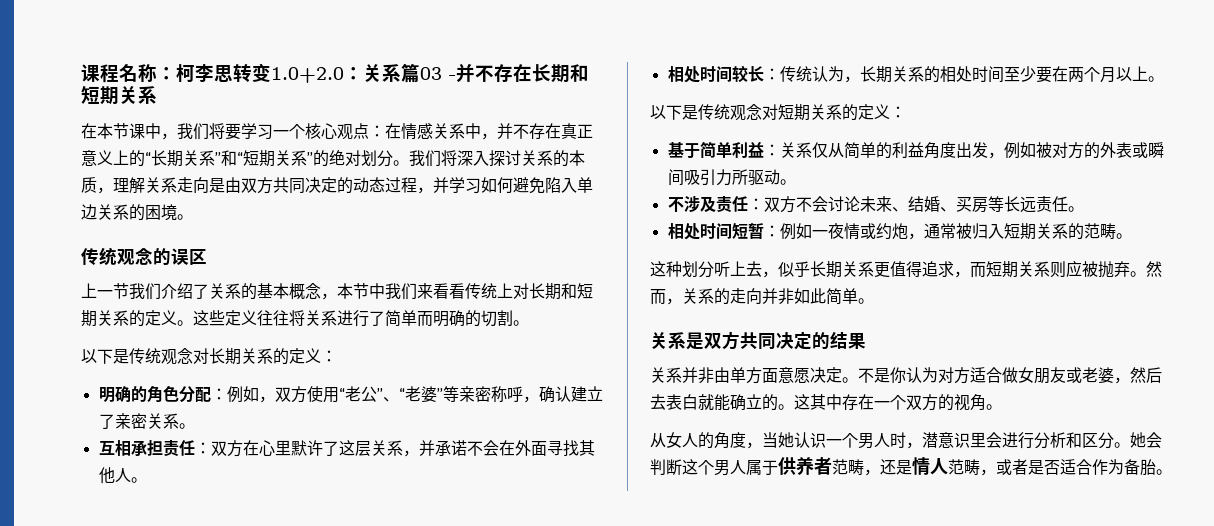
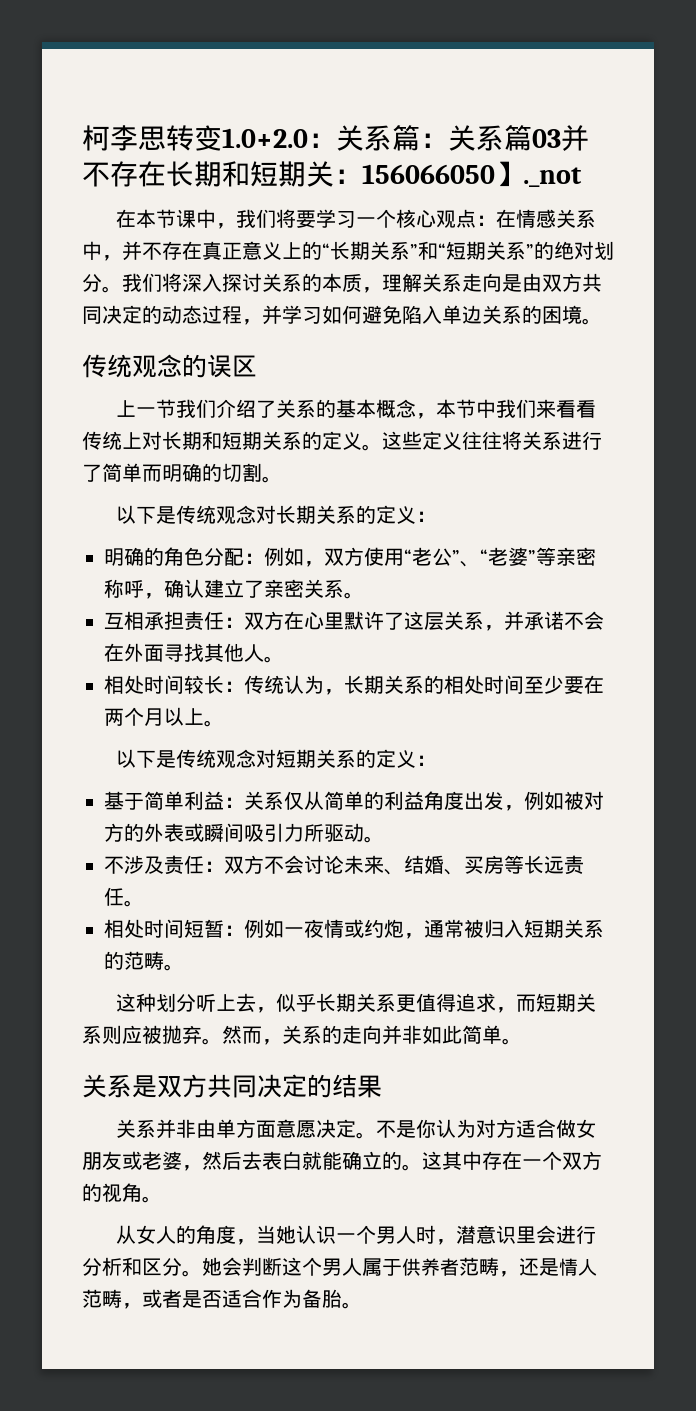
- 课程名称：柯李思转变1.0+2.0：关系篇03 -并不存在长期和短期关系
+ 柯李思转变1.0+2.0：关系篇：关系篇03并不存在长期和短期关：156066050】._not

